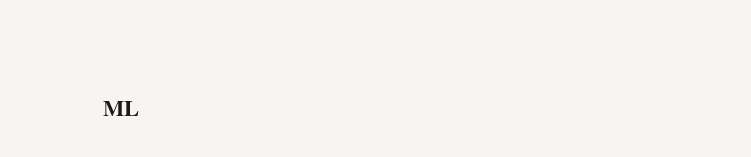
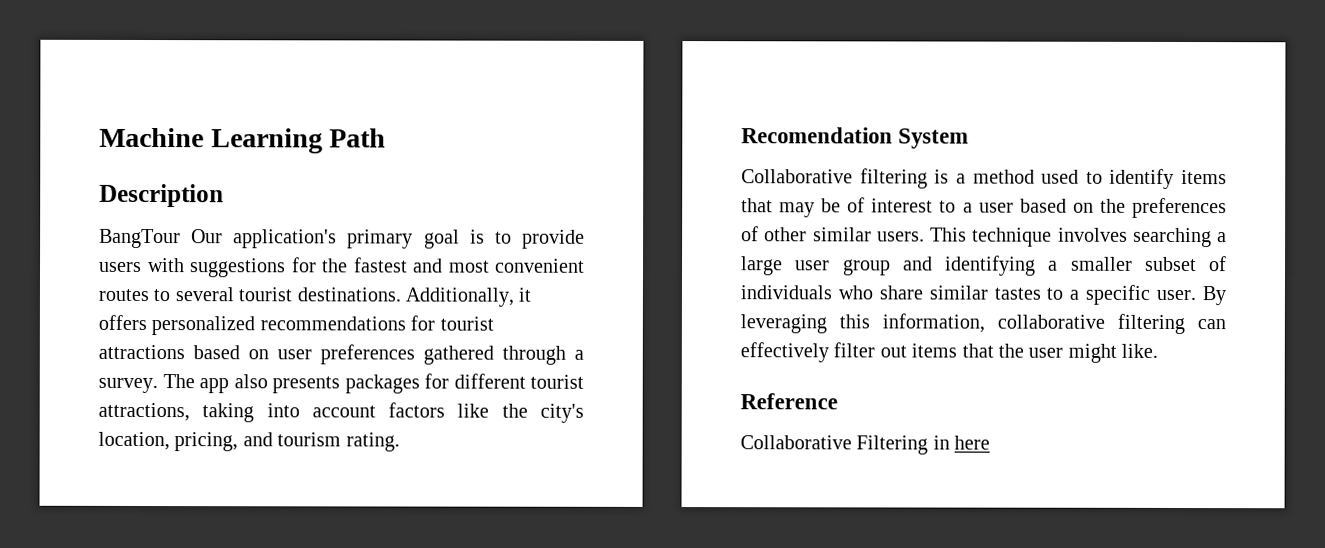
- ML
+ Machine Learning Path
+ Description
+ BangTour Our application's primary goal is to provide users with suggestions for the fastest and most convenient routes to several tourist destinations. Additionally, it offers personalized recommendations for tourist attractions based on user preferences gathered through a survey. The app also presents packages for different tourist attractions, taking into account factors like the city's location, pricing, and tourism rating.
+ Recomendation System
+ Collaborative filtering is a method used to identify items that may be of interest to a user based on the preferences of other similar users. This technique involves searching a large user group and identifying a smaller subset of individuals who share similar tastes to a specific user. By leveraging this information, collaborative filtering can effectively filter out items that the user might like.
+ Reference
+ Collaborative Filtering in here

